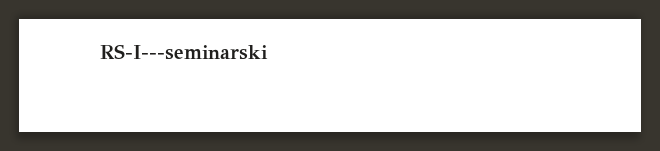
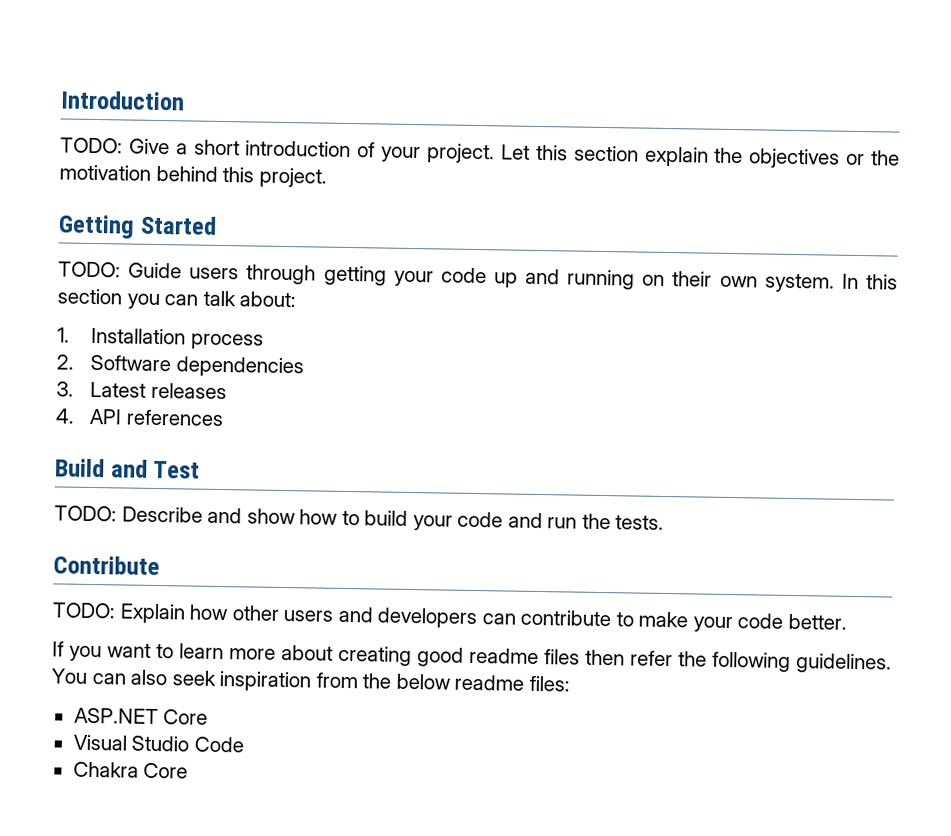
- RS-I---seminarski
+ Introduction
+ TODO: Give a short introduction of your project. Let this section explain the objectives or the motivation behind this project.
+ Getting Started
+ TODO: Guide users through getting your code up and running on their own system. In this section you can talk about:
+ 1. Installation process
+ 2. Software dependencies
+ 3. Latest releases
+ 4. API references
+ Build and Test
+ TODO: Describe and show how to build your code and run the tests.
+ Contribute
+ TODO: Explain how other users and developers can contribute to make your code better.
+ If you want to learn more about creating good readme files then refer the following guidelines. You can also seek inspiration from the below readme files:
+ ASP.NET Core
+ Visual Studio Code
+ Chakra Core

